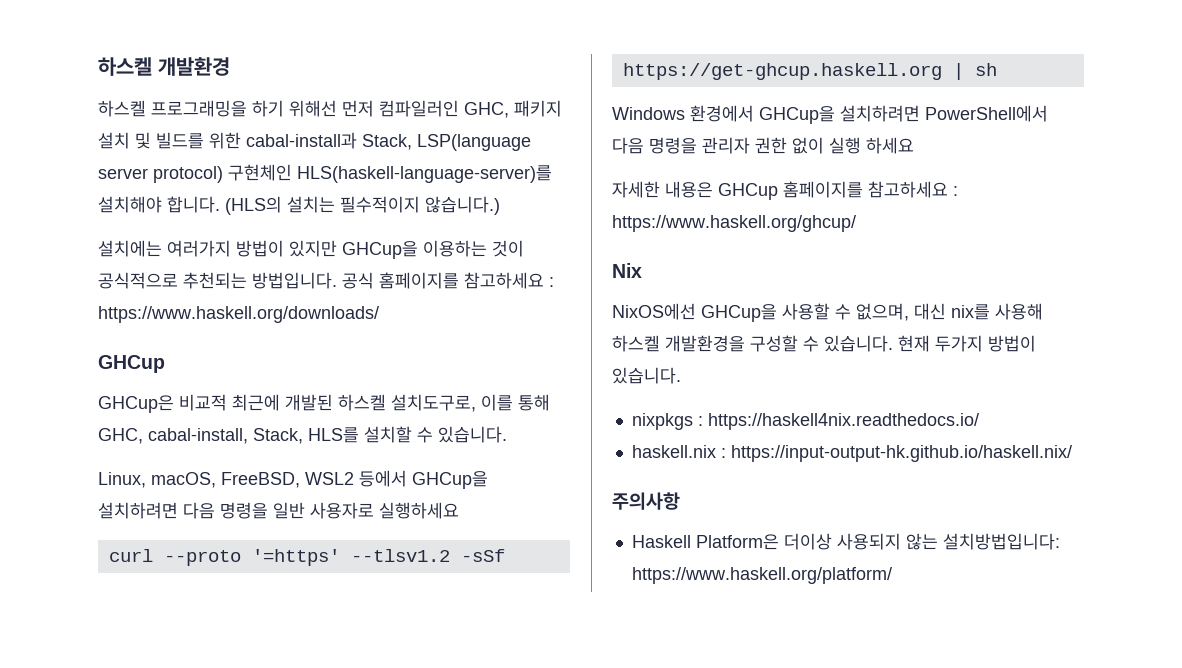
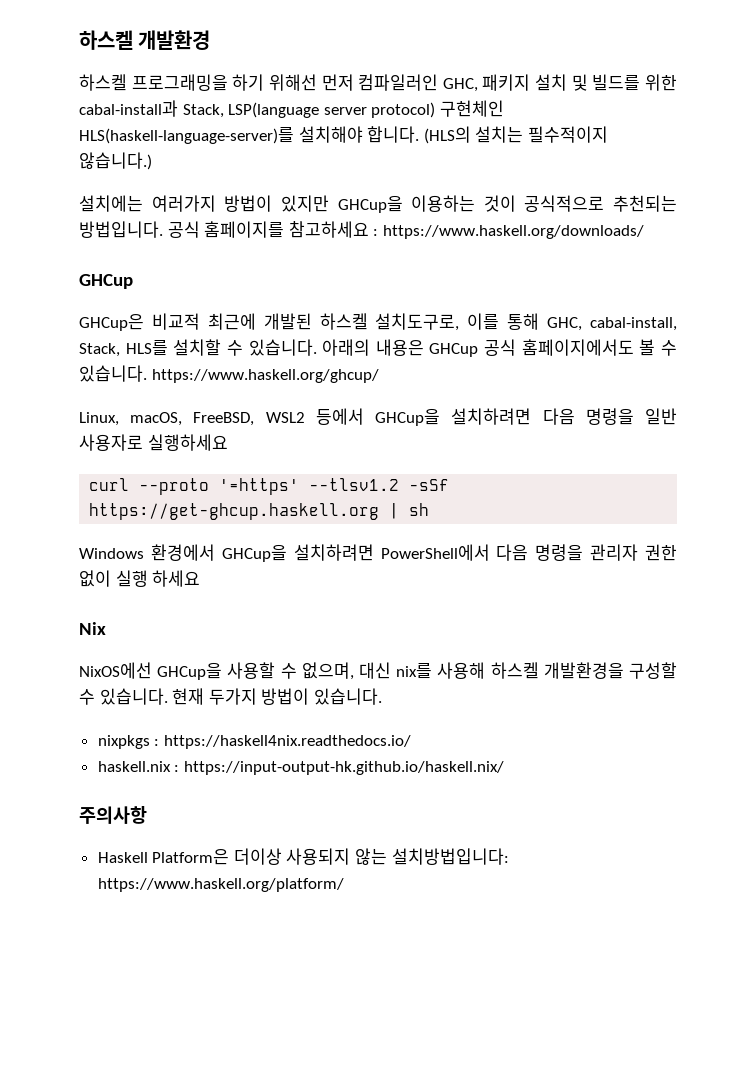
+ 아래의 내용은 GHCup 공식 홈페이지에서도 볼 수 있습니다. https://www.haskell.org/ghcup/
- 자세한 내용은 GHCup 홈페이지를 참고하세요 : https://www.haskell.org/ghcup/

